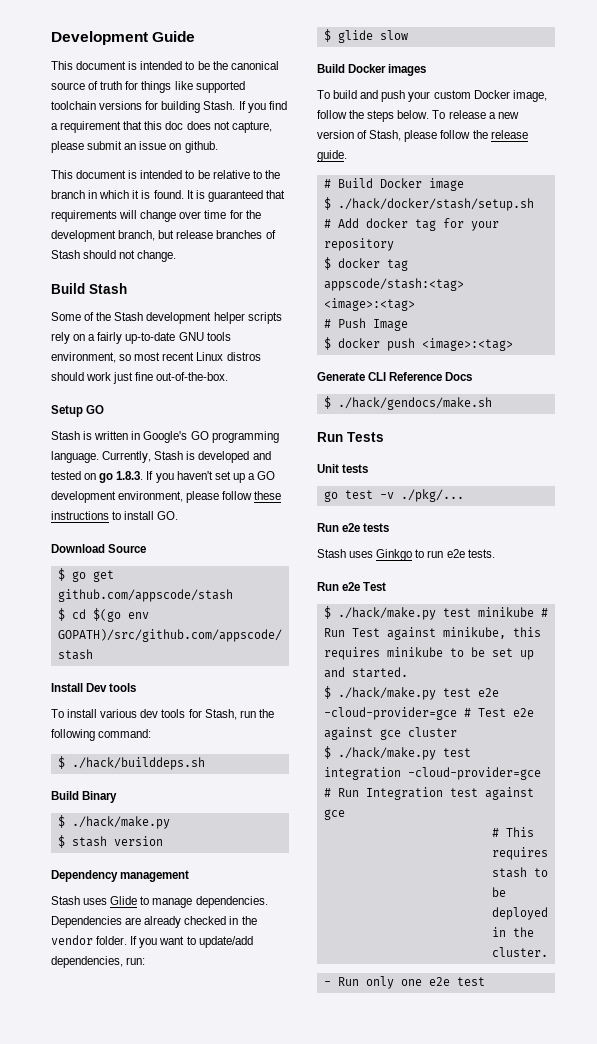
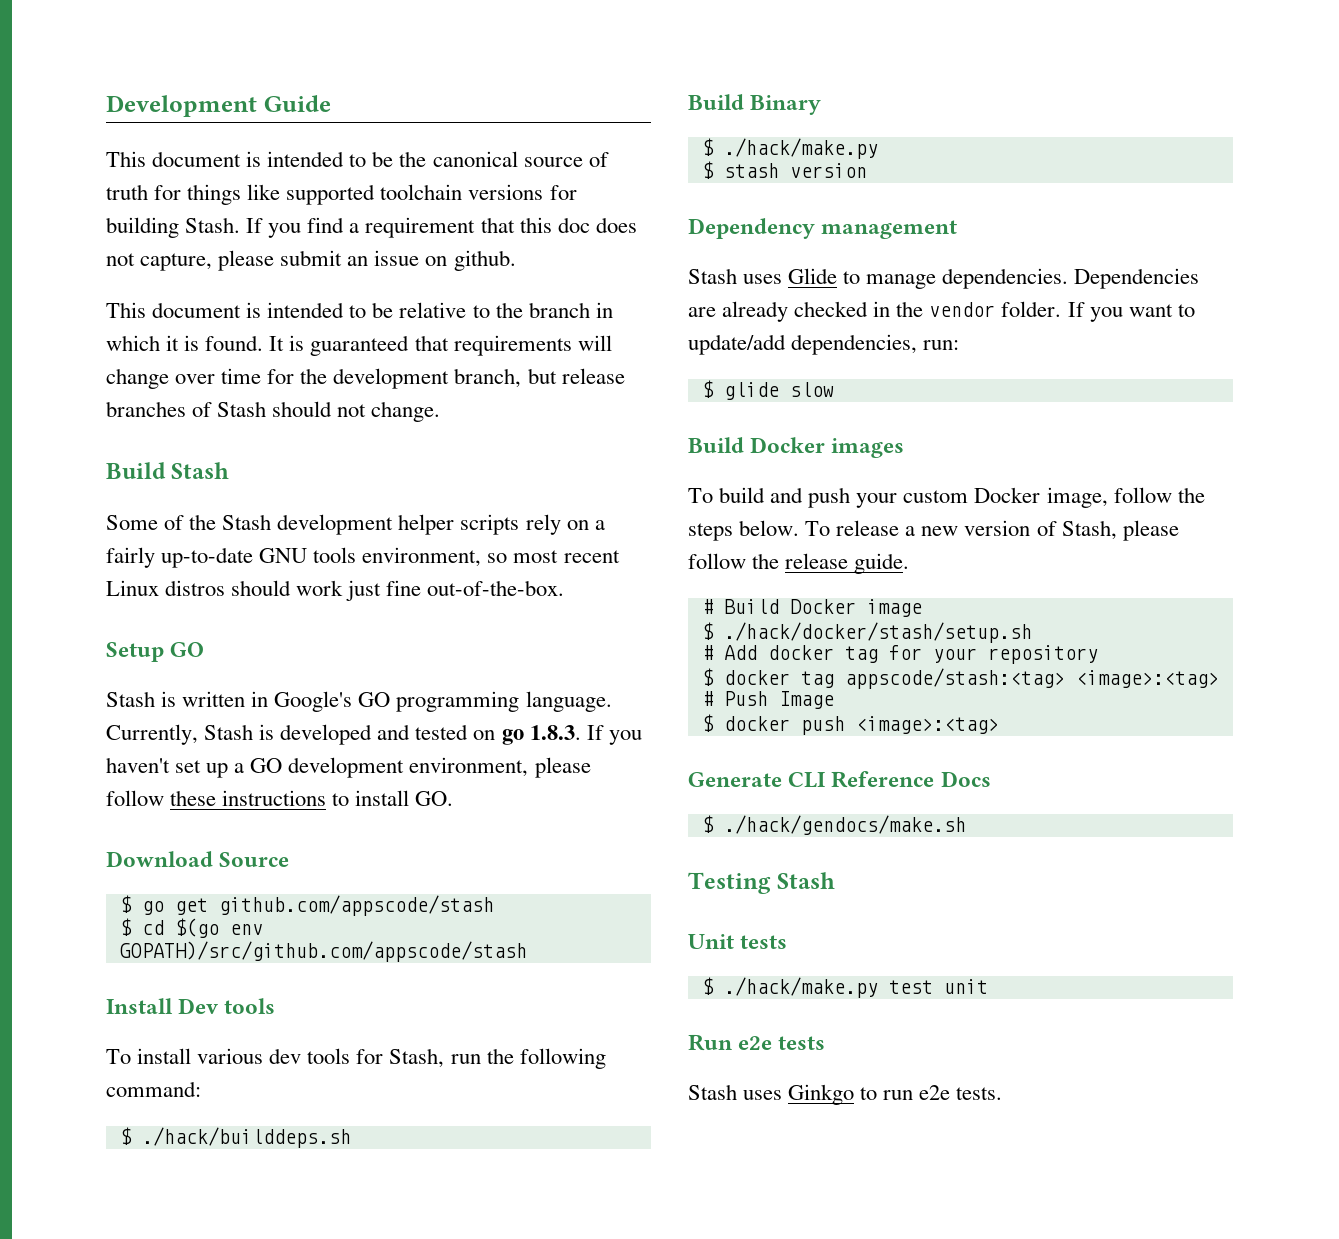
- Run Tests
+ Testing Stash
- go test -v ./pkg/...
+ $ ./hack/make.py test unit
- Run e2e Test
- $ ./hack/make.py test minikube # Run Test against minikube, this requires minikube to be set up and started.
- $ ./hack/make.py test e2e -cloud-provider=gce # Test e2e against gce cluster
- $ ./hack/make.py test integration -cloud-provider=gce # Run Integration test against gce
- # This requires stash to be deployed in the cluster.
- - Run only one e2e test

